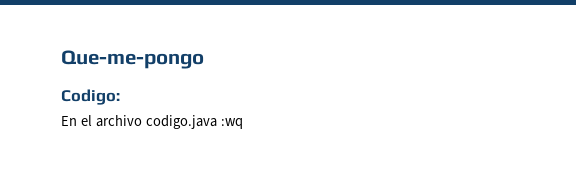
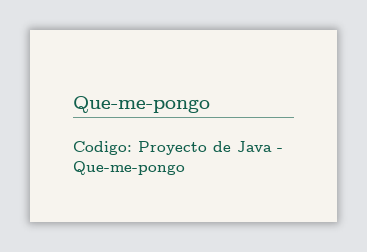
- Codigo:
- En el archivo codigo.java :wq
+ Codigo: Proyecto de Java - Que-me-pongo

